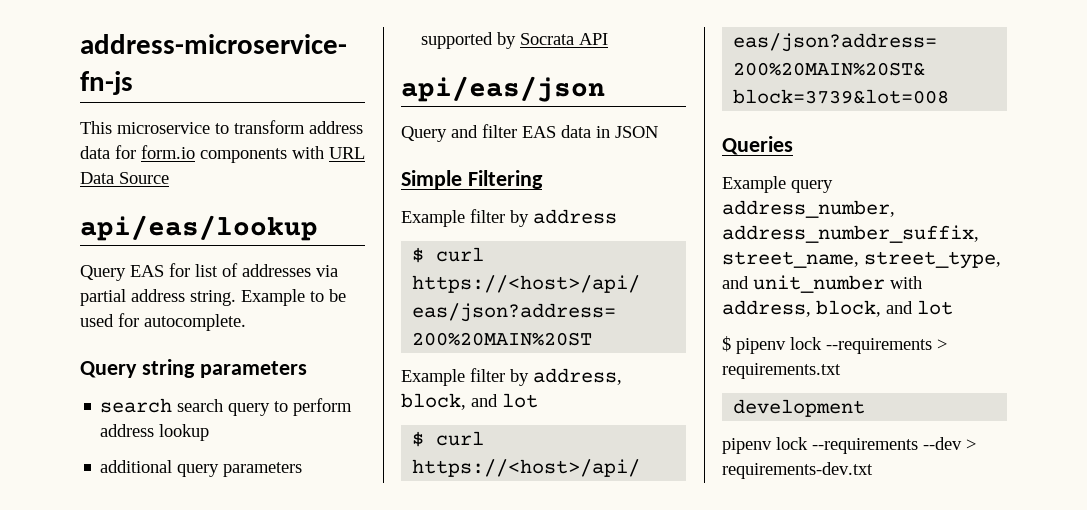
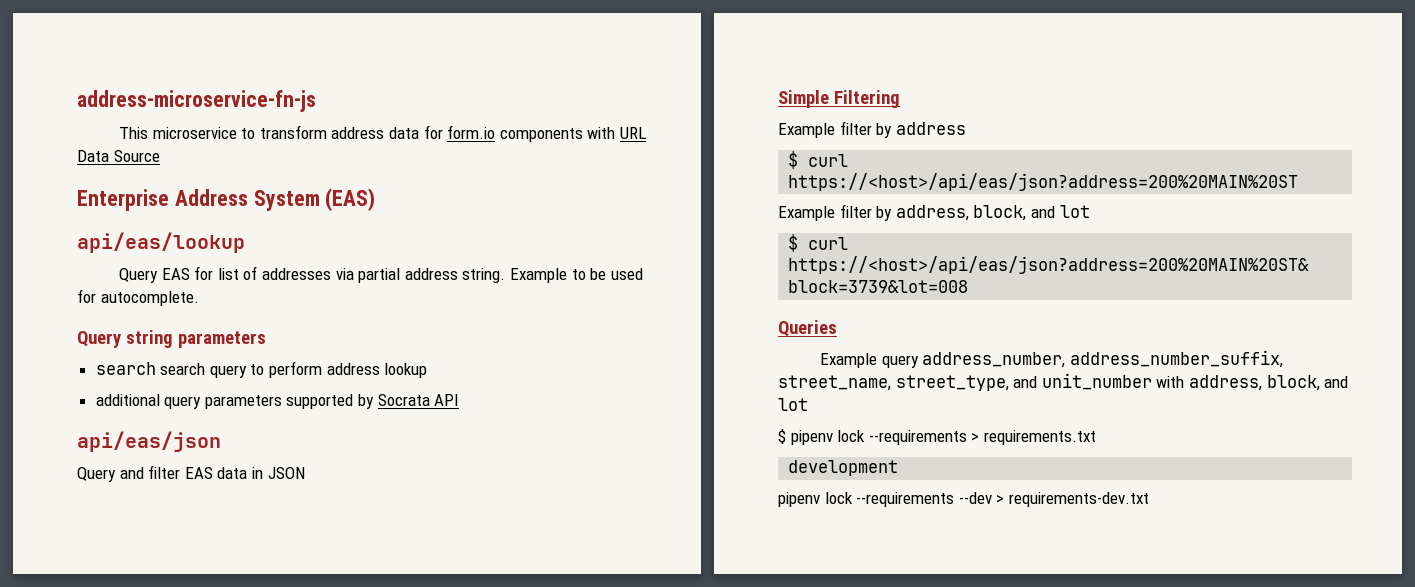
+ Enterprise Address System (EAS)

